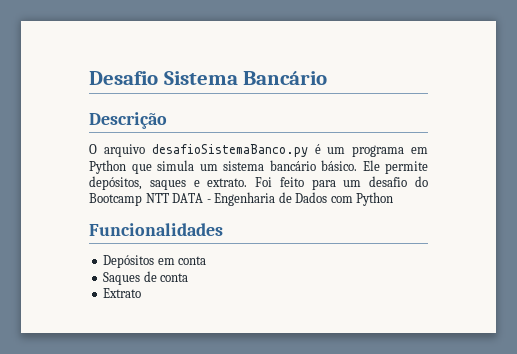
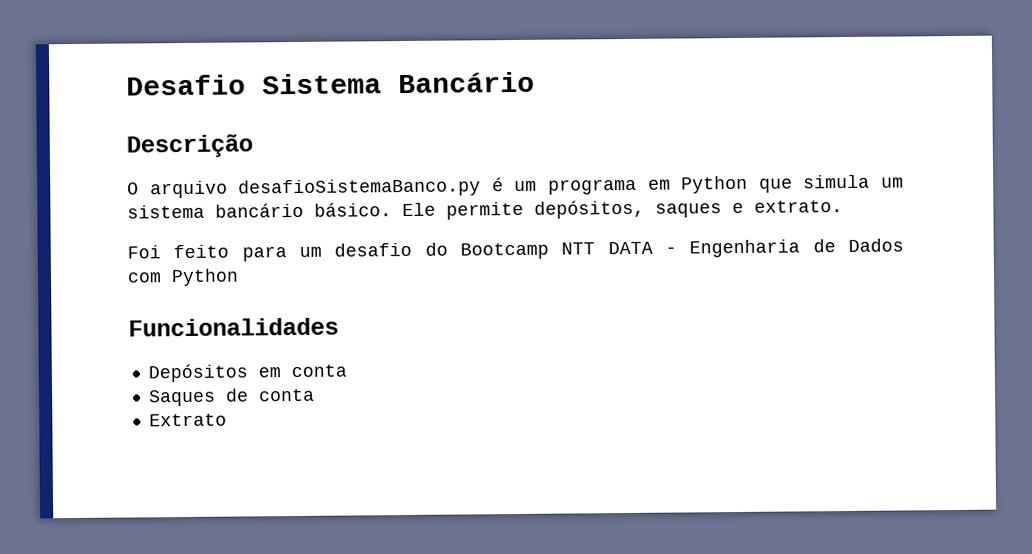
- Ele permite depósitos, saques e extrato. Foi feito para um desafio do Bootcamp NTT DATA - Engenharia de Dados com Python
+ Ele permite depósitos, saques e extrato.
+ Foi feito para um desafio do Bootcamp NTT DATA - Engenharia de Dados com Python

